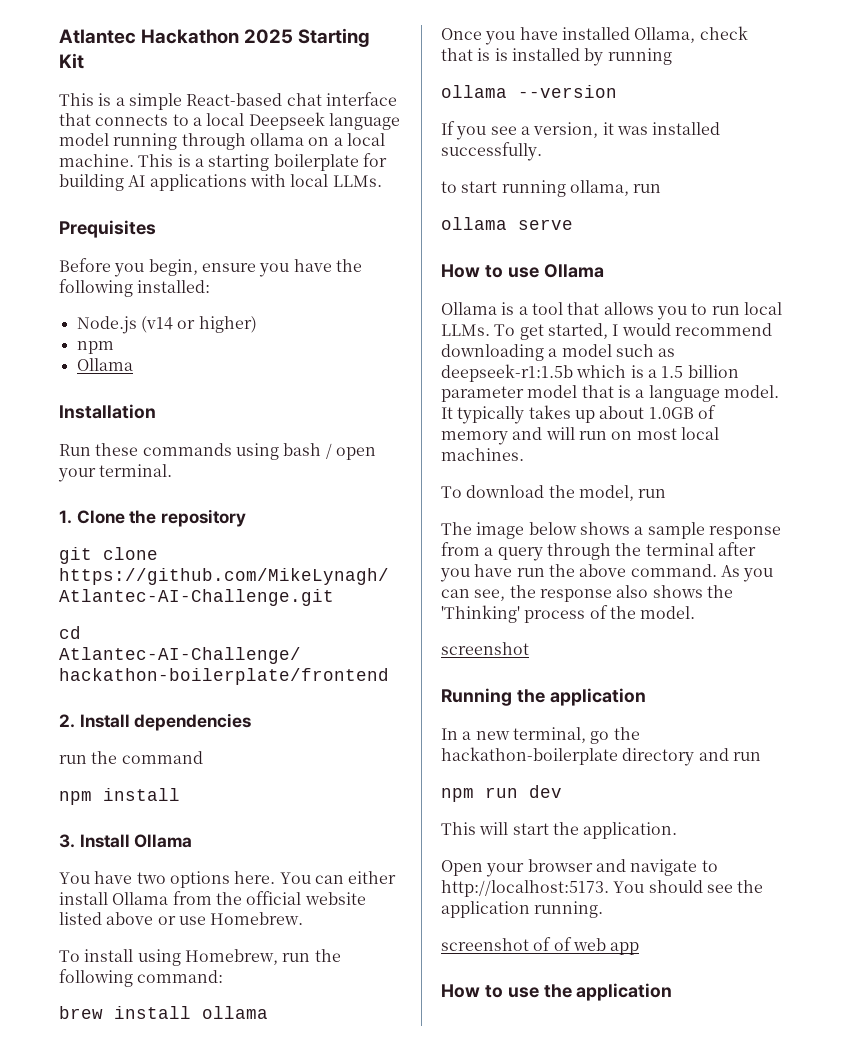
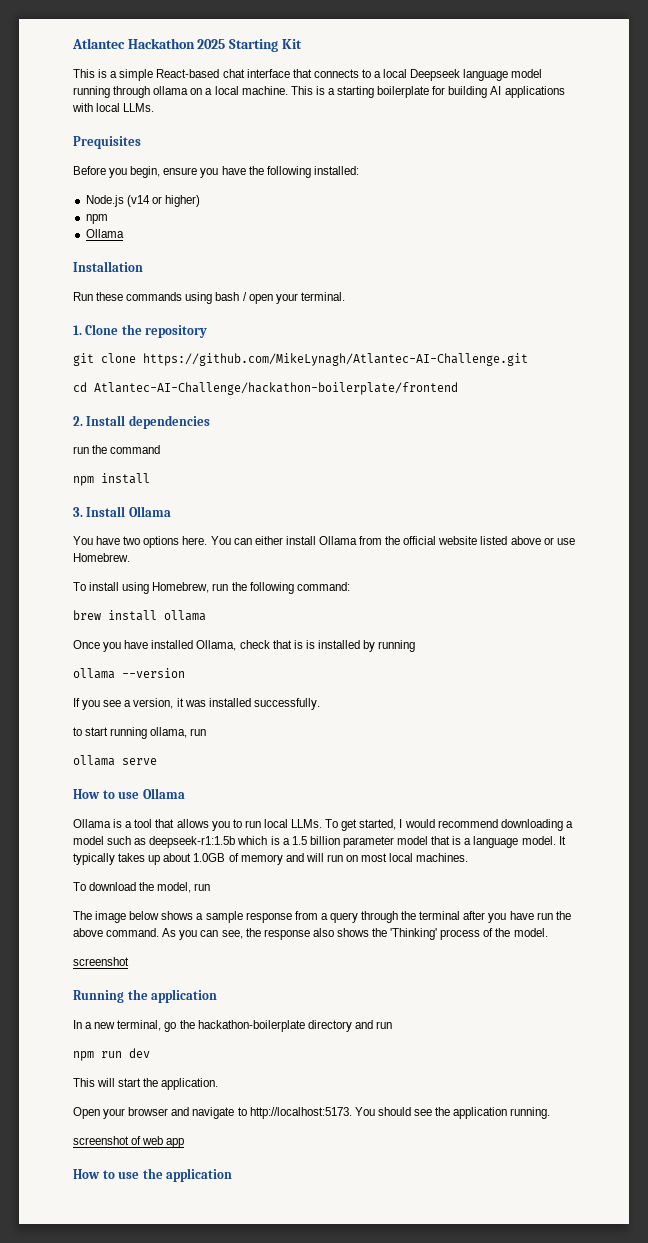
- screenshot of of web app
+ screenshot of web app

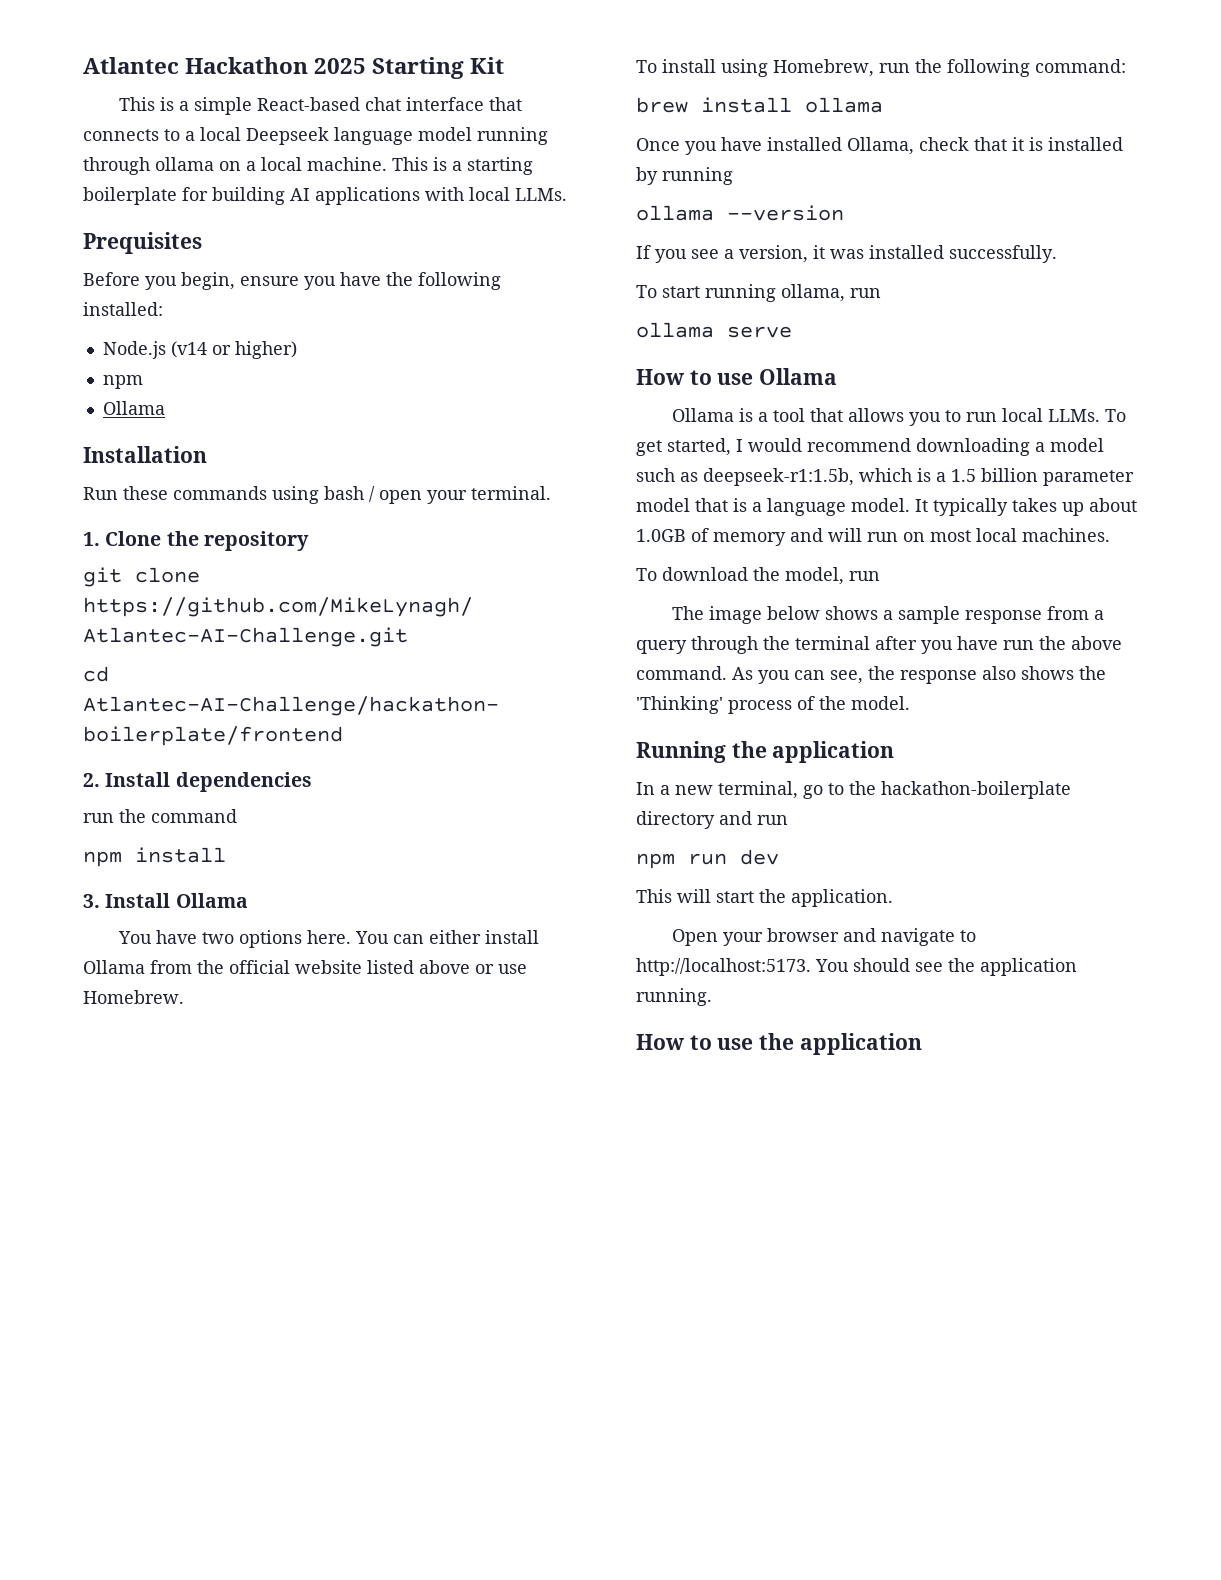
- Once you have installed Ollama, check that is is installed by running
+ Once you have installed Ollama, check that it is installed by running
- to start running ollama, run
+ To start running ollama, run
- To get started, I would recommend downloading a model such as deepseek-r1:1.5b which is a 1.5 billion parameter model that is a language model.
+ To get started, I would recommend downloading a model such as deepseek-r1:1.5b, which is a 1.5 billion parameter model that is a language model.
  As you can see, the response also shows the 'Thinking' process of the model.
- screenshot
- In a new terminal, go the hackathon-boilerplate directory and run
+ In a new terminal, go to the hackathon-boilerplate directory and run
- screenshot of web app

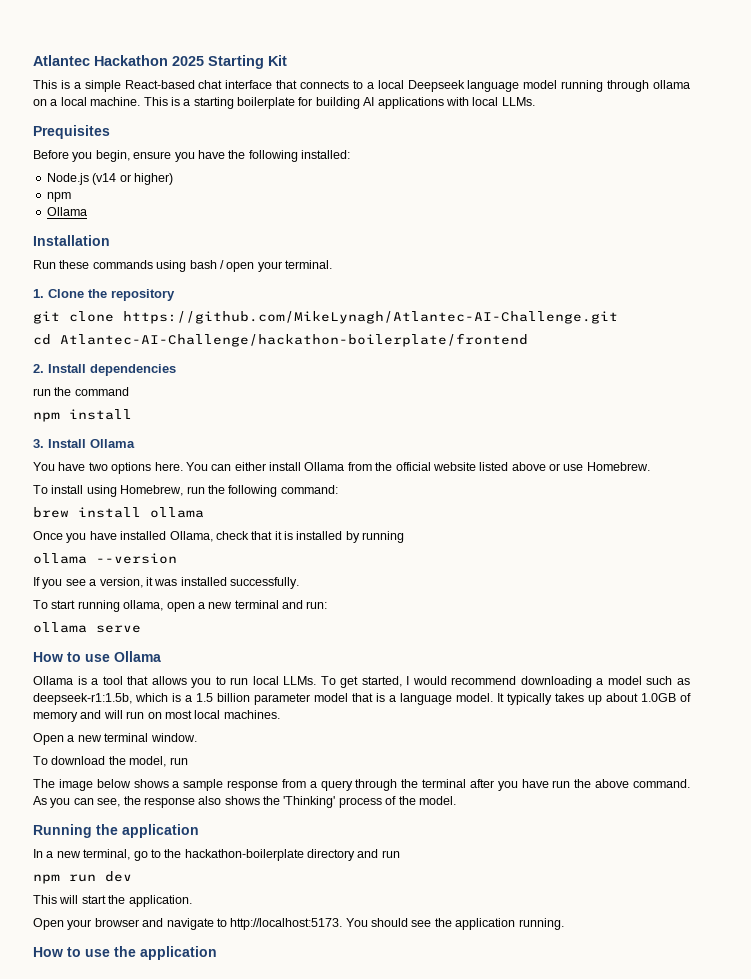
- To start running ollama, run
+ To start running ollama, open a new terminal and run:
+ Open a new terminal window.

